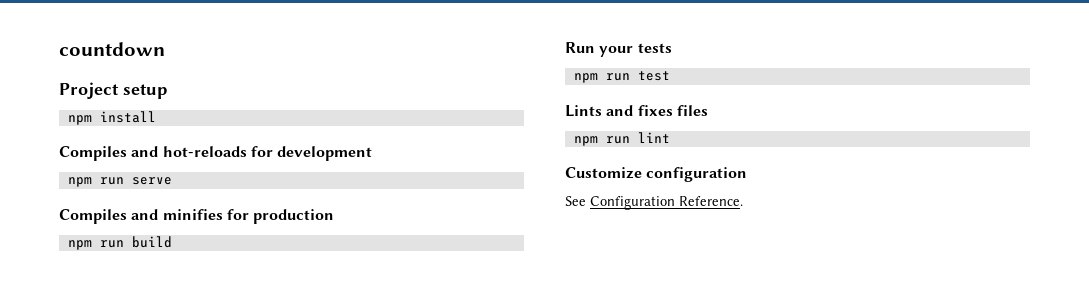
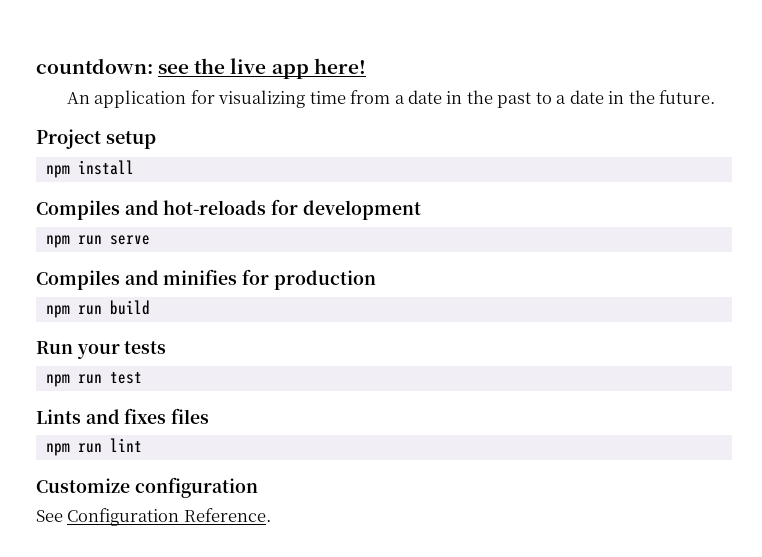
- countdown
+ countdown: see the live app here!
+ An application for visualizing time from a date in the past to a date in the future.

